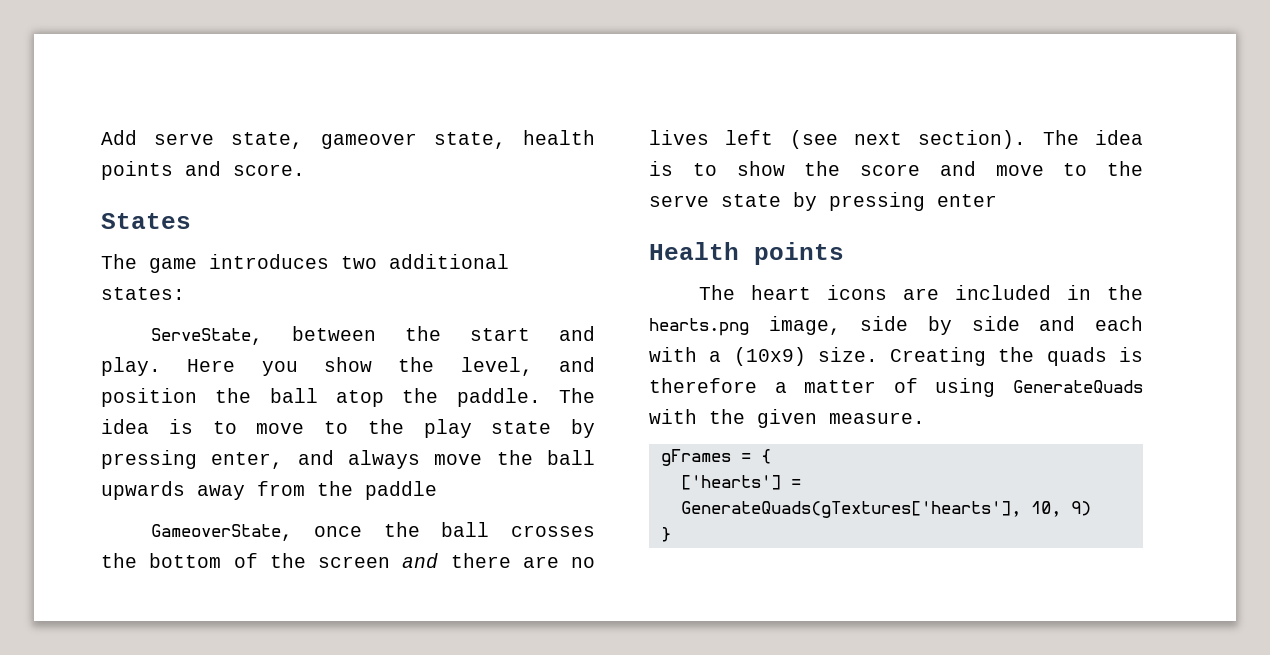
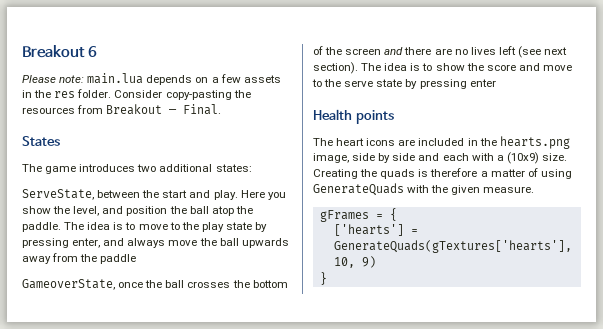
- Add serve state, gameover state, health points and score.
+ Breakout 6
+ Please note: main.lua depends on a few assets in the res folder. Consider copy-pasting the resources from Breakout — Final.

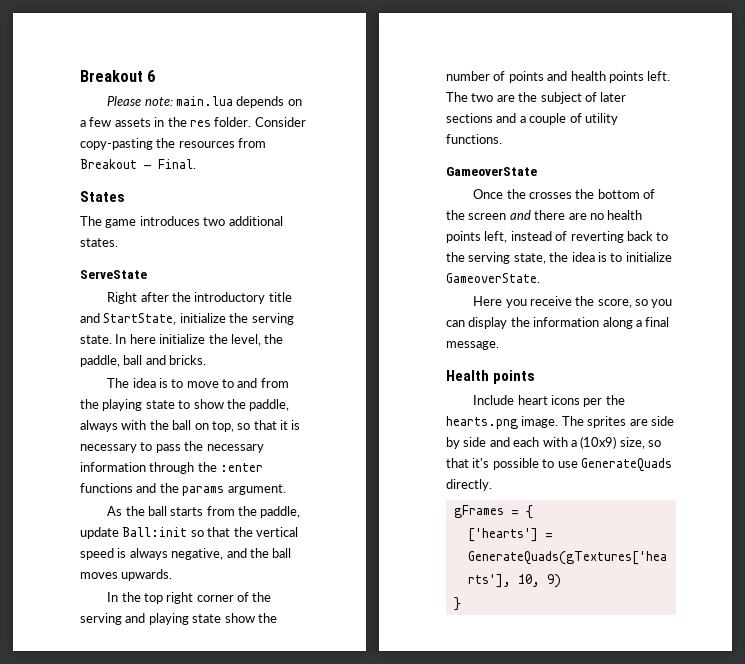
- The game introduces two additional states:
- ServeState, between the start and play. Here you show the level, and position the ball atop the paddle. The idea is to move to the play state by pressing enter, and always move the ball upwards away from the paddle
- GameoverState, once the ball crosses the bottom of the screen and there are no lives left (see next section). The idea is to show the score and move to the serve state by pressing enter
+ The game introduces two additional states.
+ ServeState
+ Right after the introductory title and StartState, initialize the serving state. In here initialize the level, the paddle, ball and bricks.
+ The idea is to move to and from the playing state to show the paddle, always with the ball on top, so that it is necessary to pass the necessary information through the :enter functions and the params argument.
+ As the ball starts from the paddle, update Ball:init so that the vertical speed is always negative, and the ball moves upwards.
+ In the top right corner of the serving and playing state show the number of points and health points left. The two are the subject of later sections and a couple of utility functions.
+ GameoverState
+ Once the crosses the bottom of the screen and there are no health points left, instead of reverting back to the serving state, the idea is to initialize GameoverState.
+ Here you receive the score, so you can display the information along a final message.
- The heart icons are included in the hearts.png image, side by side and each with a (10x9) size. Creating the quads is therefore a matter of using GenerateQuads with the given measure.
+ Include heart icons per the hearts.png image. The sprites are side by side and each with a (10x9) size, so that it's possible to use GenerateQuads directly.

